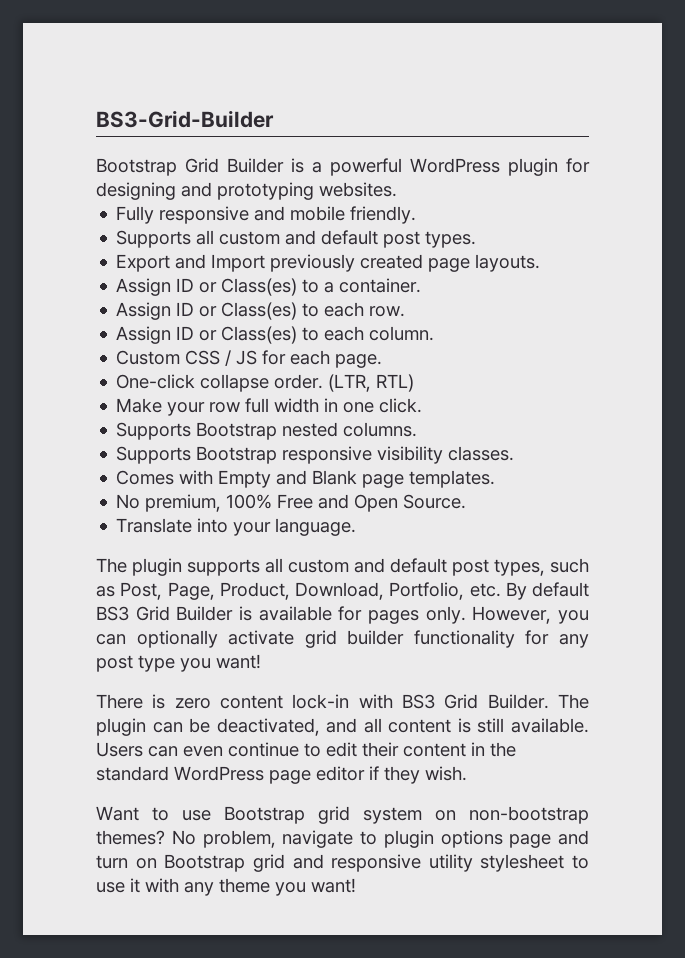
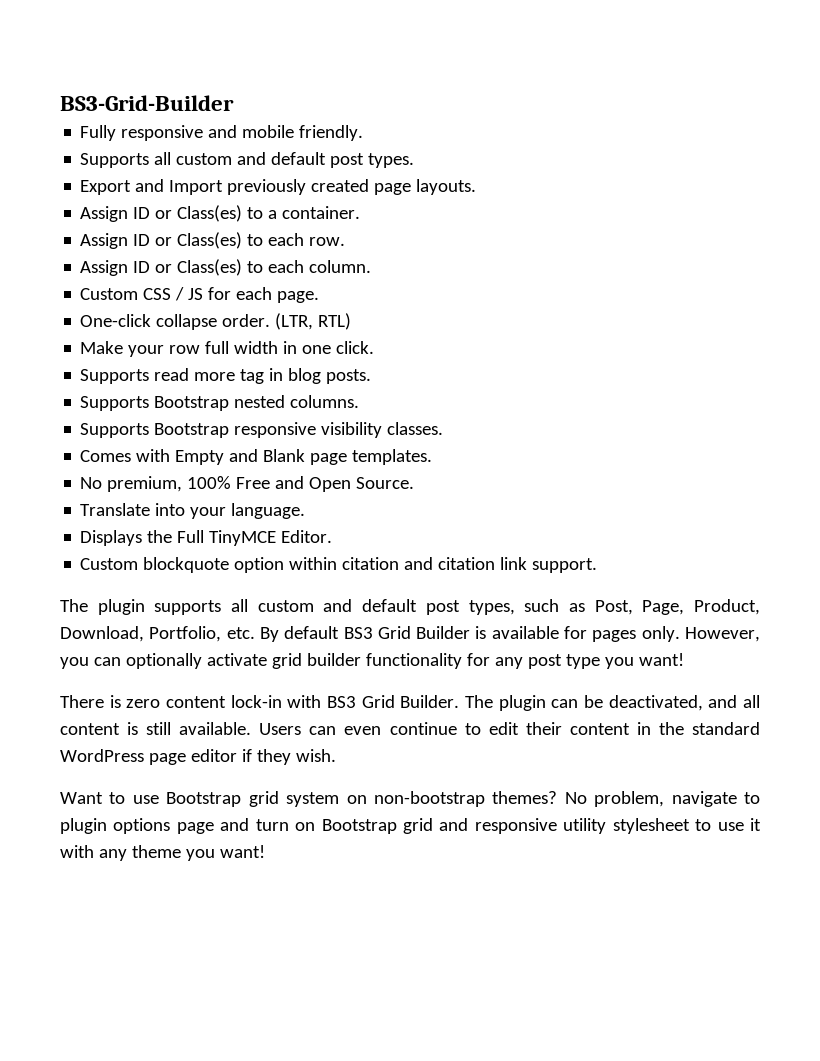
- Bootstrap Grid Builder is a powerful WordPress plugin for designing and prototyping websites.
+ Supports read more tag in blog posts.
+ Displays the Full TinyMCE Editor.
+ Custom blockquote option within citation and citation link support.

